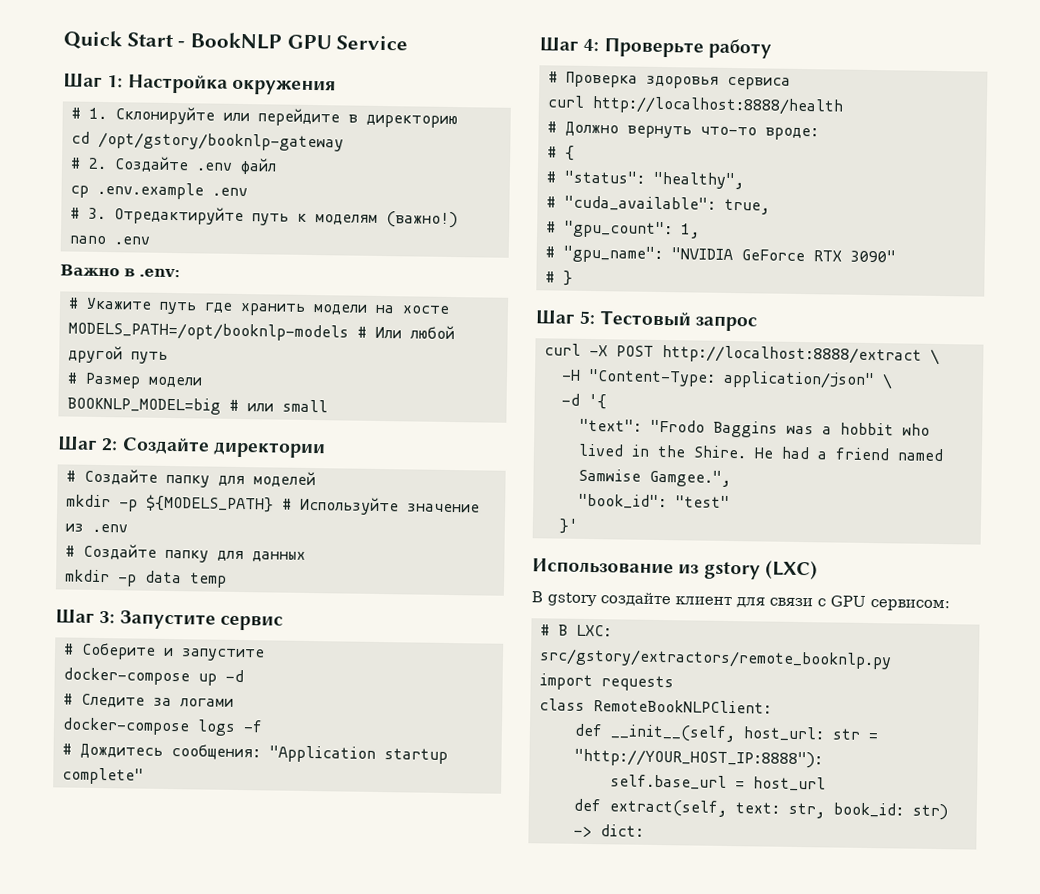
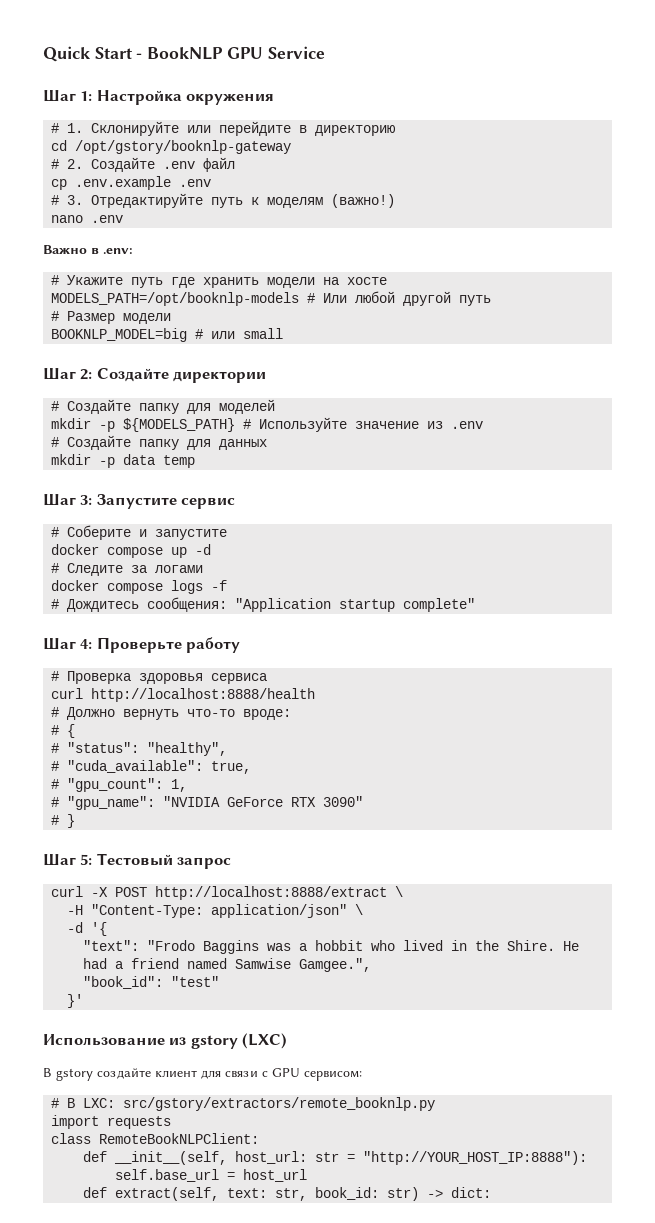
- docker-compose up -d
+ docker compose up -d
- docker-compose logs -f
+ docker compose logs -f

